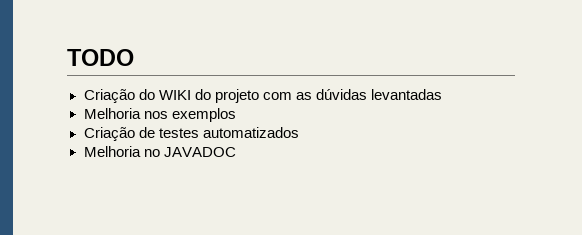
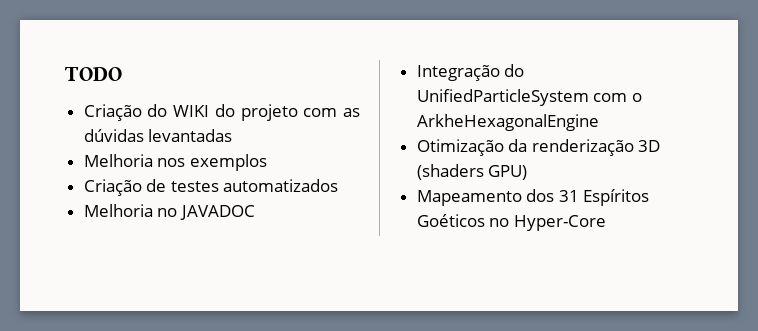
+ Integração do UnifiedParticleSystem com o ArkheHexagonalEngine
+ Otimização da renderização 3D (shaders GPU)
+ Mapeamento dos 31 Espíritos Goéticos no Hyper-Core

